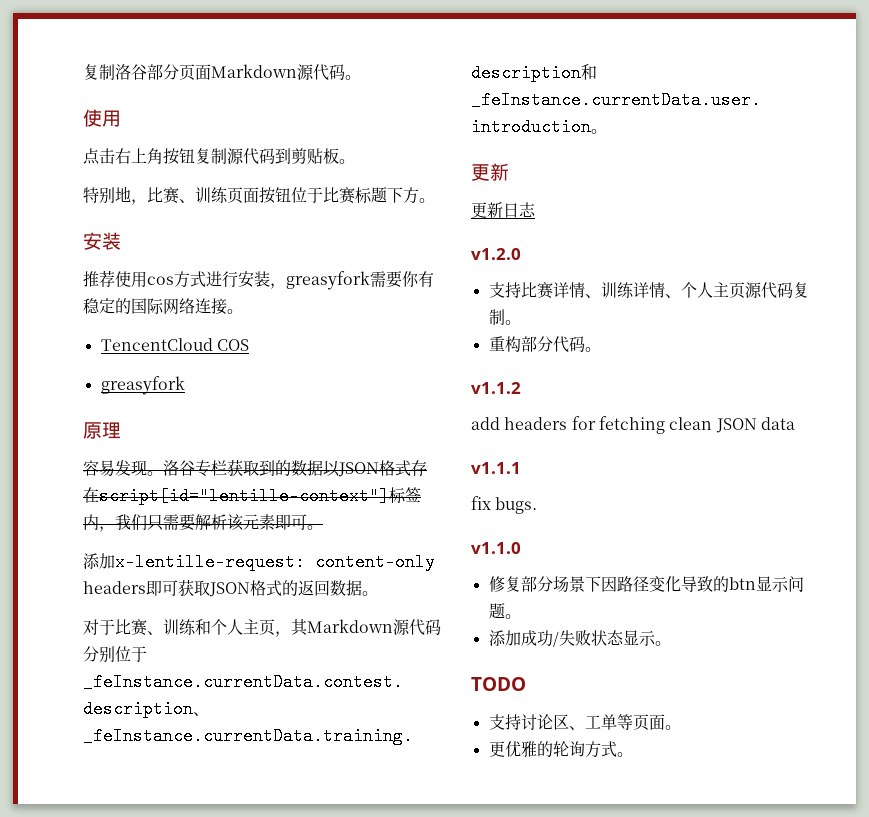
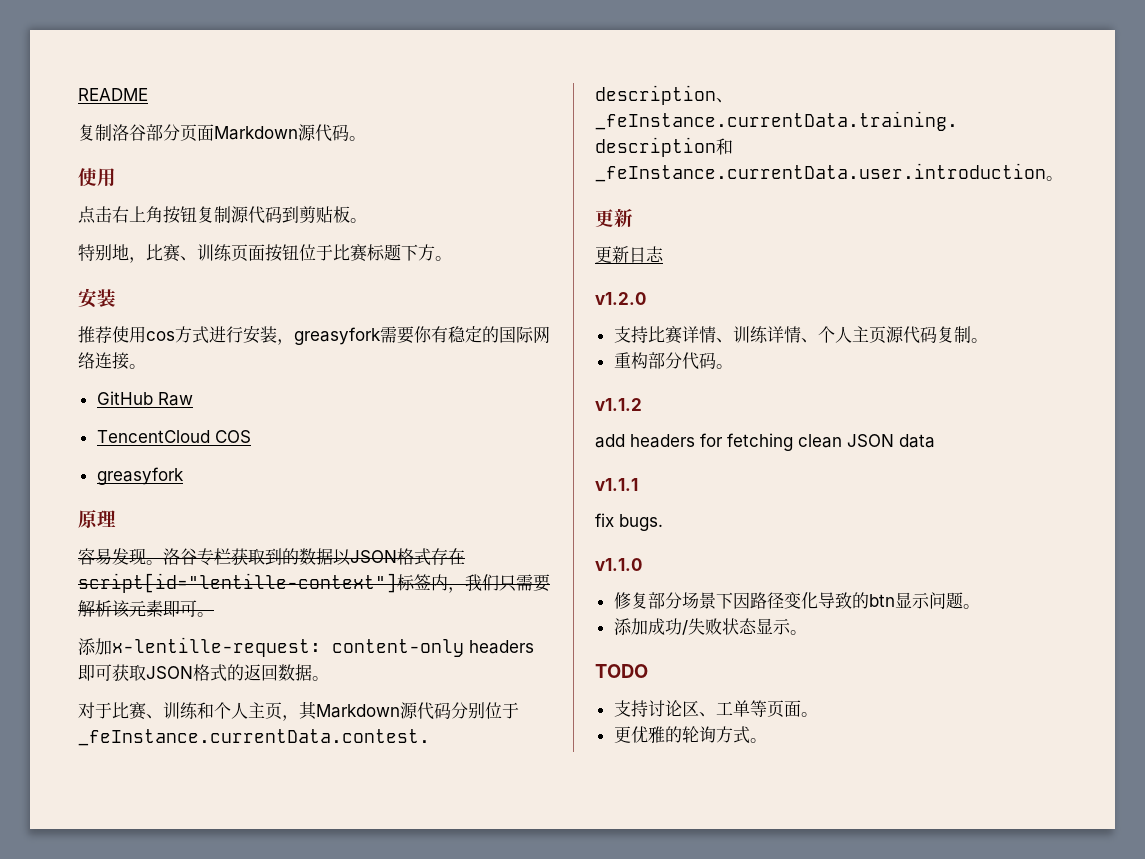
+ README
+ GitHub Raw

